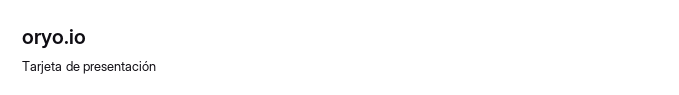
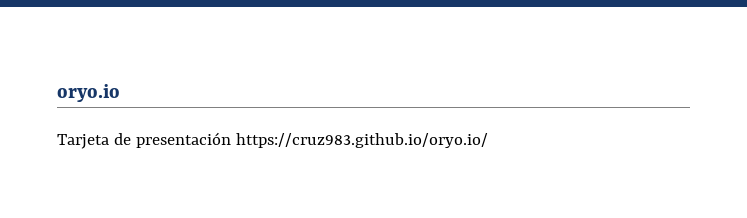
- Tarjeta de presentación
+ Tarjeta de presentación https://cruz983.github.io/oryo.io/

